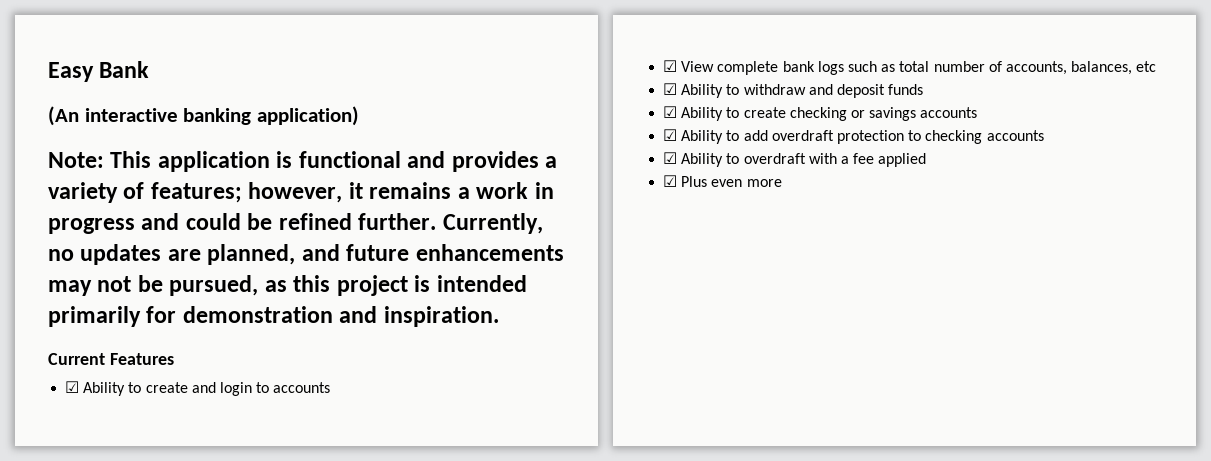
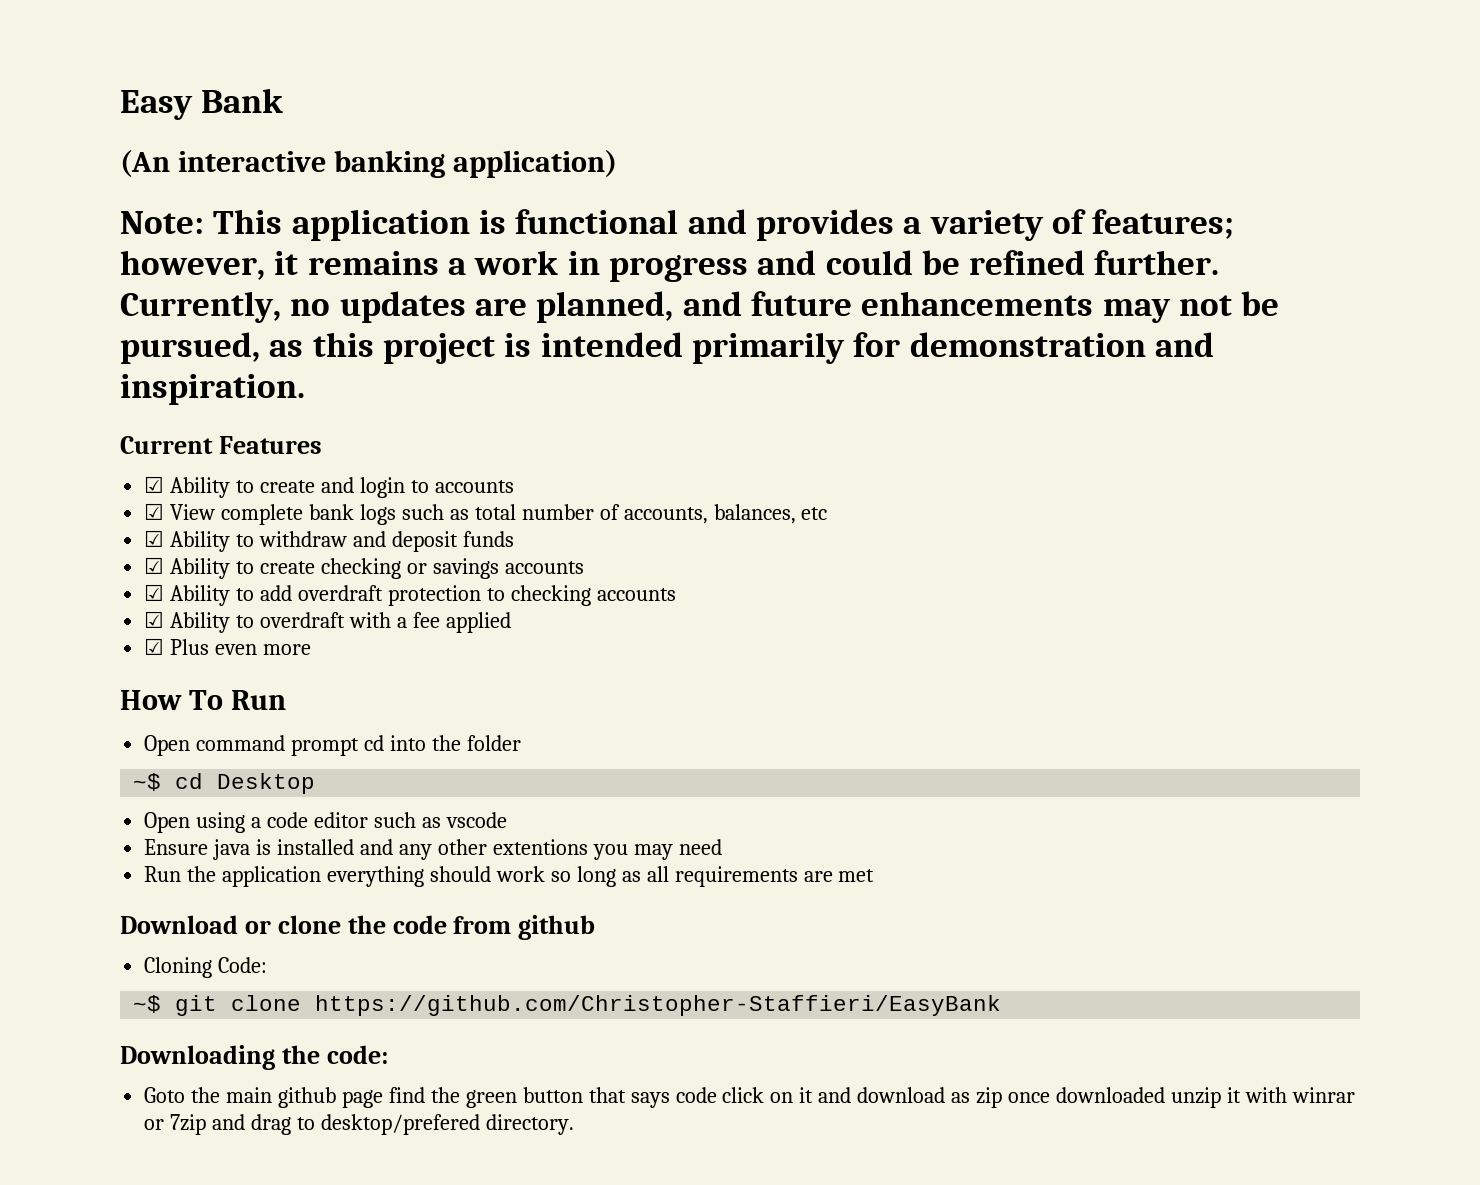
+ How To Run
+ Open command prompt cd into the folder
+ ~$ cd Desktop
+ Open using a code editor such as vscode
+ Ensure java is installed and any other extentions you may need
+ Run the application everything should work so long as all requirements are met
+ Download or clone the code from github
+ Cloning Code:
+ ~$ git clone https://github.com/Christopher-Staffieri/EasyBank
+ Downloading the code:
+ Goto the main github page find the green button that says code click on it and download as zip once downloaded unzip it with winrar or 7zip and drag to desktop/prefered directory.

